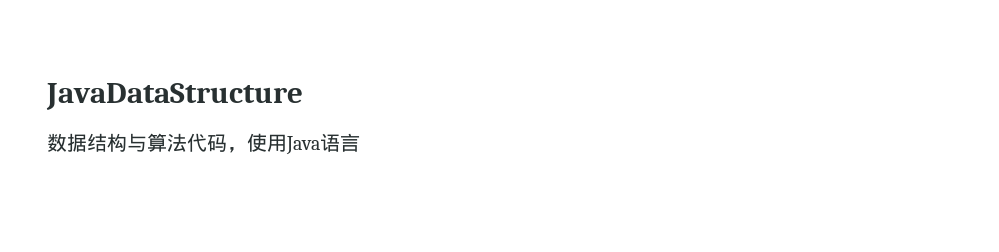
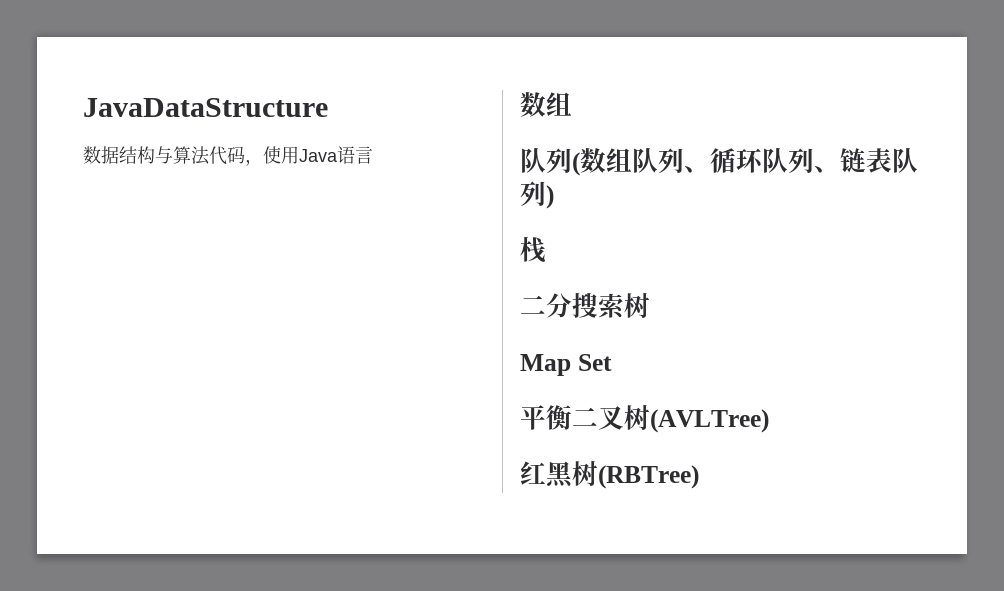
  数据结构与算法代码，使用Java语言
+ 数组
+ 队列(数组队列、循环队列、链表队列)
+ 栈
+ 二分搜索树
+ Map Set
+ 平衡二叉树(AVLTree)
+ 红黑树(RBTree)

